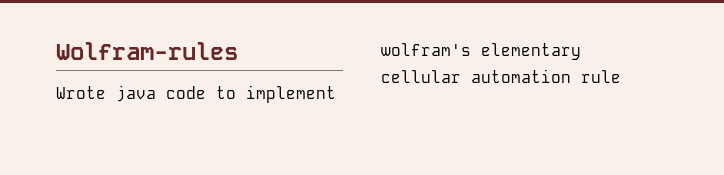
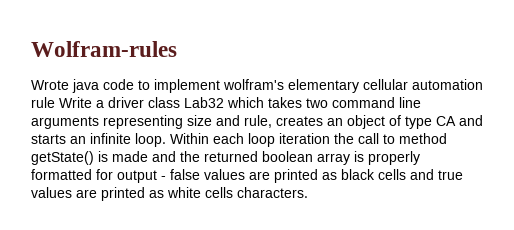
- Wrote java code to implement wolfram's elementary cellular automation rule
+ Wrote java code to implement wolfram's elementary cellular automation rule Write a driver class Lab32 which takes two command line arguments representing size and rule, creates an object of type CA and starts an infinite loop. Within each loop iteration the call to method getState() is made and the returned boolean array is properly formatted for output - false values are printed as black cells and true values are printed as white cells characters.

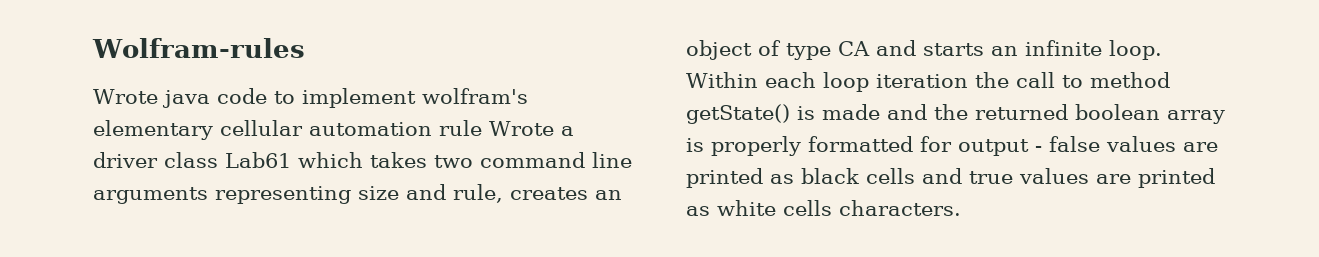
- Wrote java code to implement wolfram's elementary cellular automation rule Write a driver class Lab32 which takes two command line arguments representing size and rule, creates an object of type CA and starts an infinite loop.
+ Wrote java code to implement wolfram's elementary cellular automation rule Wrote a driver class Lab61 which takes two command line arguments representing size and rule, creates an object of type CA and starts an infinite loop.

